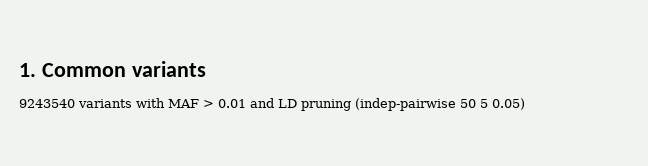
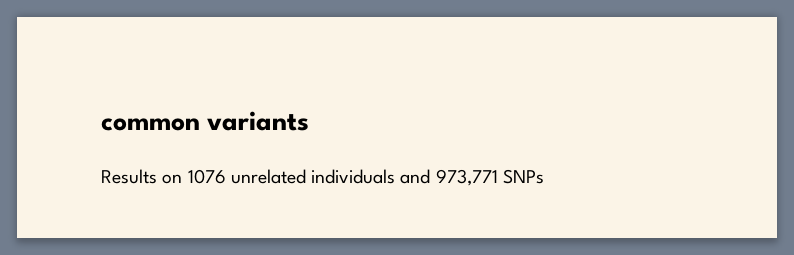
- 1. Common variants
+ common variants
- 9243540 variants with MAF > 0.01 and LD pruning (indep-pairwise 50 5 0.05)
+ Results on 1076 unrelated individuals and 973,771 SNPs

